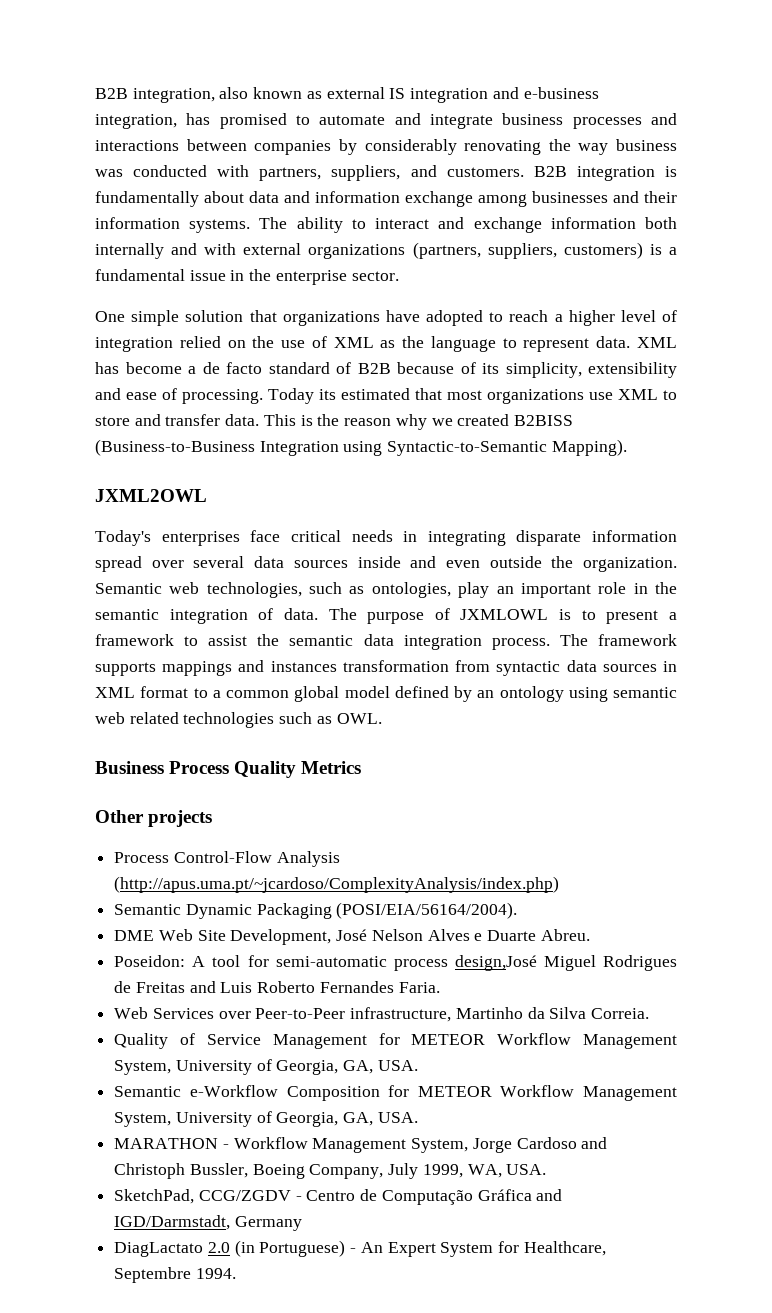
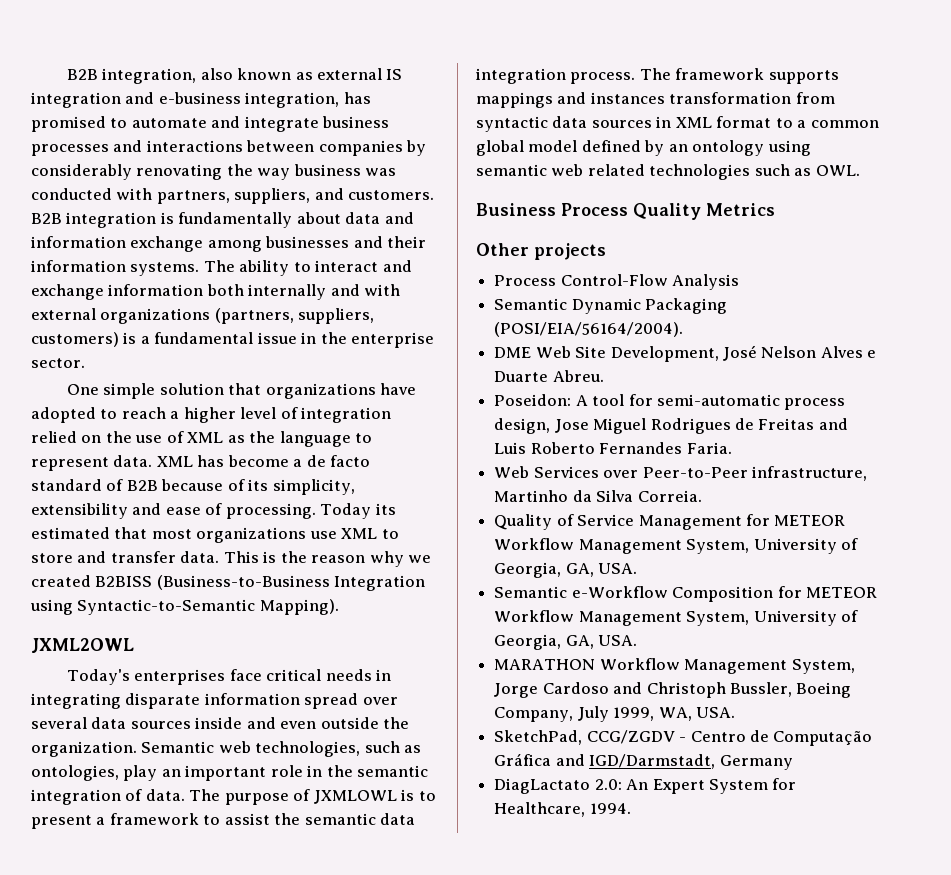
- Process Control-Flow Analysis (http://apus.uma.pt/~jcardoso/ComplexityAnalysis/index.php)
+ Process Control-Flow Analysis
- Poseidon: A tool for semi-automatic process design,José Miguel Rodrigues de Freitas and Luis Roberto Fernandes Faria.
+ Poseidon: A tool for semi-automatic process design, Jose Miguel Rodrigues de Freitas and Luis Roberto Fernandes Faria.
- MARATHON - Workflow Management System, Jorge Cardoso and Christoph Bussler, Boeing Company, July 1999, WA, USA.
+ MARATHON Workflow Management System, Jorge Cardoso and Christoph Bussler, Boeing Company, July 1999, WA, USA.
- DiagLactato 2.0 (in Portuguese) - An Expert System for Healthcare, Septembre 1994.
+ DiagLactato 2.0: An Expert System for Healthcare, 1994.

